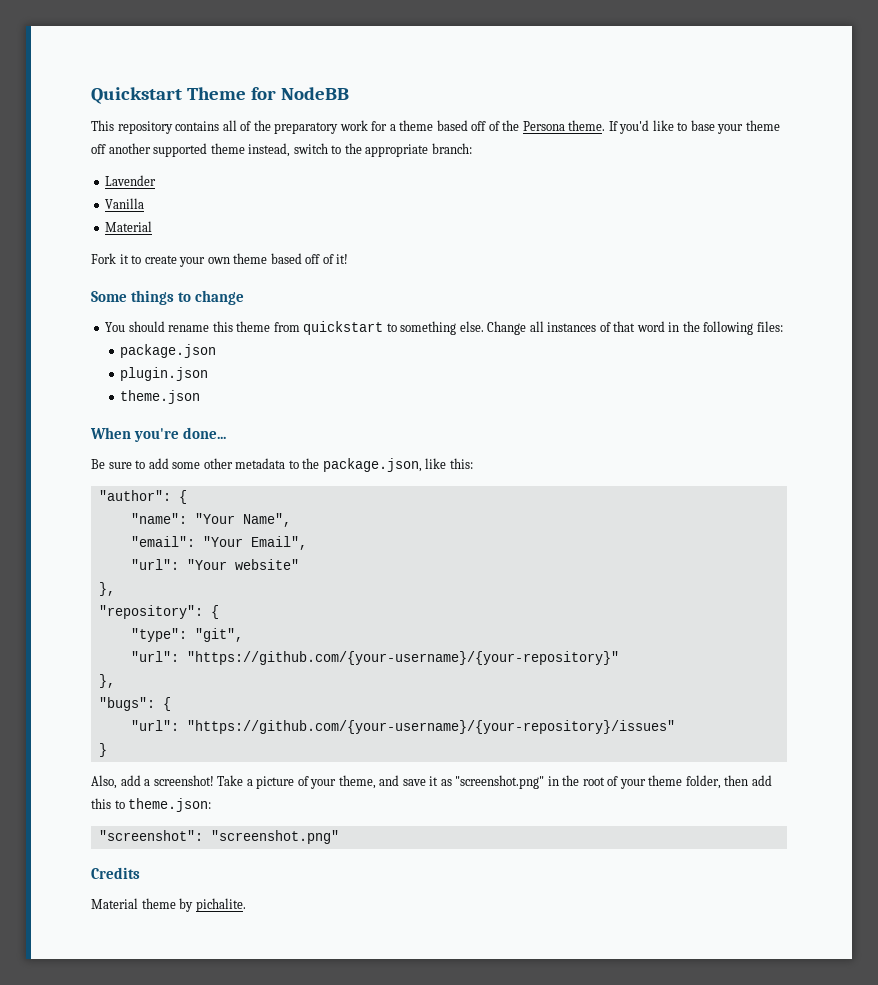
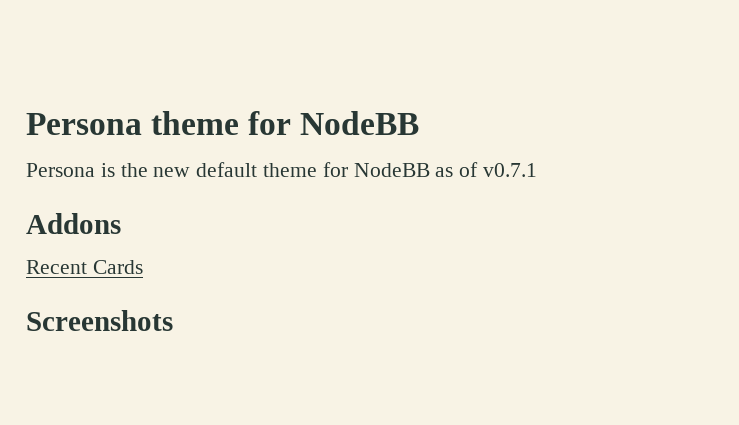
- Quickstart Theme for NodeBB
+ Persona theme for NodeBB
- This repository contains all of the preparatory work for a theme based off of the Persona theme. If you'd like to base your theme off another supported theme instead, switch to the appropriate branch:
- Lavender
- Vanilla
- Material
- Fork it to create your own theme based off of it!
- Some things to change
- You should rename this theme from quickstart to something else. Change all instances of that word in the following files:
- package.json
- plugin.json
- theme.json
- When you're done...
- Be sure to add some other metadata to the package.json, like this:
- "author": {
- "name": "Your Name",
- "email": "Your Email",
- "url": "Your website"
- },
- "repository": {
- "type": "git",
- "url": "https://github.com/{your-username}/{your-repository}"
- },
- "bugs": {
- "url": "https://github.com/{your-username}/{your-repository}/issues"
- }
- Also, add a screenshot! Take a picture of your theme, and save it as "screenshot.png" in the root of your theme folder, then add this to theme.json:
- "screenshot": "screenshot.png"
- Credits
- Material theme by pichalite.
+ Persona is the new default theme for NodeBB as of v0.7.1
+ Addons
+ Recent Cards
+ Screenshots

